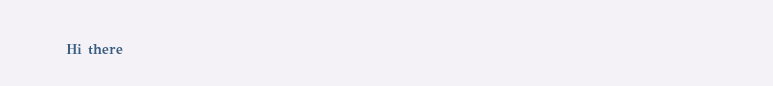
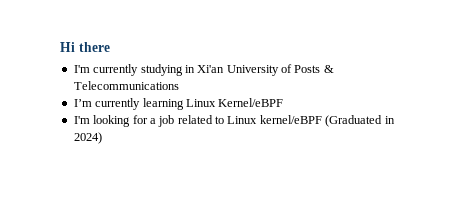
+ I'm currently studying in Xi'an University of Posts & Telecommunications
+ I’m currently learning Linux Kernel/eBPF
+ I'm looking for a job related to Linux kernel/eBPF (Graduated in 2024)

